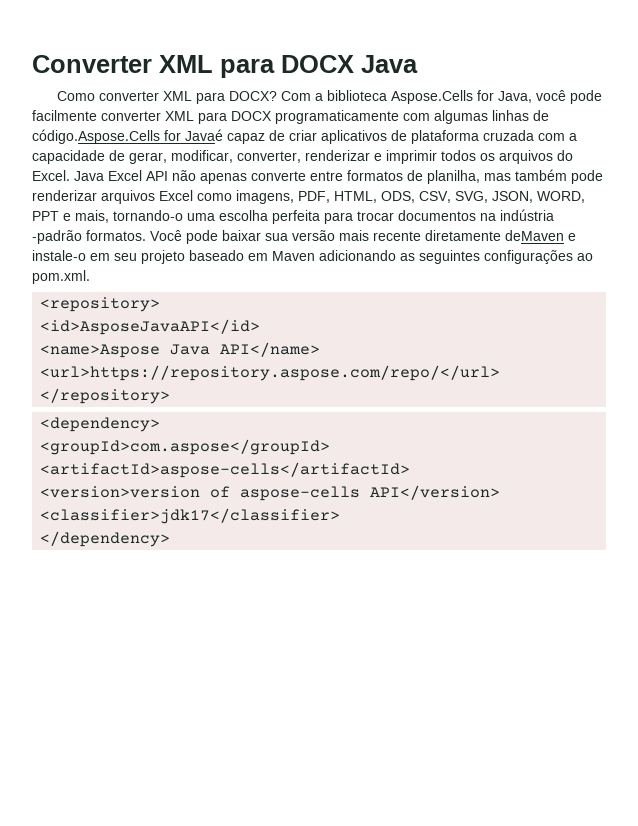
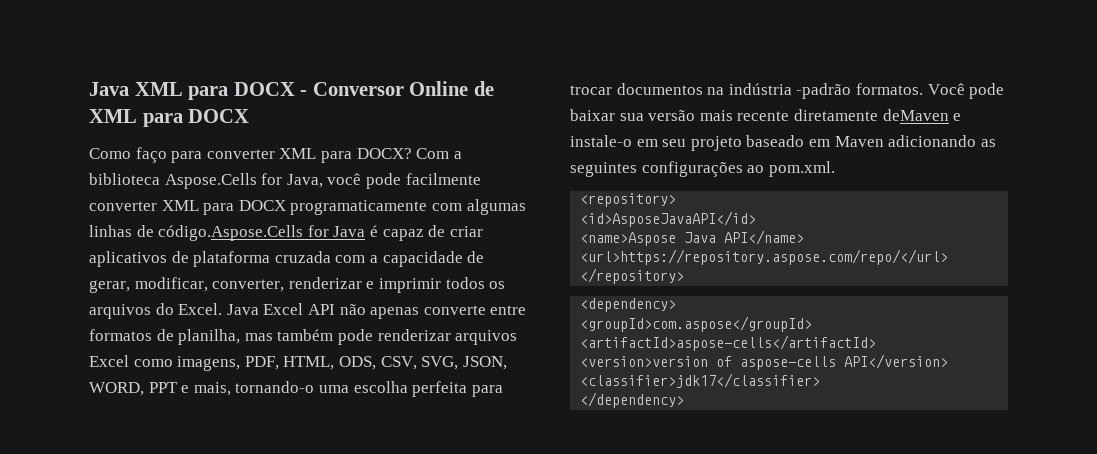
- Converter XML para DOCX Java
+ Java XML para DOCX - Conversor Online de XML para DOCX
- Como converter XML para DOCX?
+ Como faço para converter XML para DOCX?
- Com a biblioteca Aspose.Cells for Java, você pode facilmente converter XML para DOCX programaticamente com algumas linhas de código.Aspose.Cells for Javaé capaz de criar aplicativos de plataforma cruzada com a capacidade de gerar, modificar, converter, renderizar e imprimir todos os arquivos do Excel.
+ Com a biblioteca Aspose.Cells for Java, você pode facilmente converter XML para DOCX programaticamente com algumas linhas de código.Aspose.Cells for Java é capaz de criar aplicativos de plataforma cruzada com a capacidade de gerar, modificar, converter, renderizar e imprimir todos os arquivos do Excel.

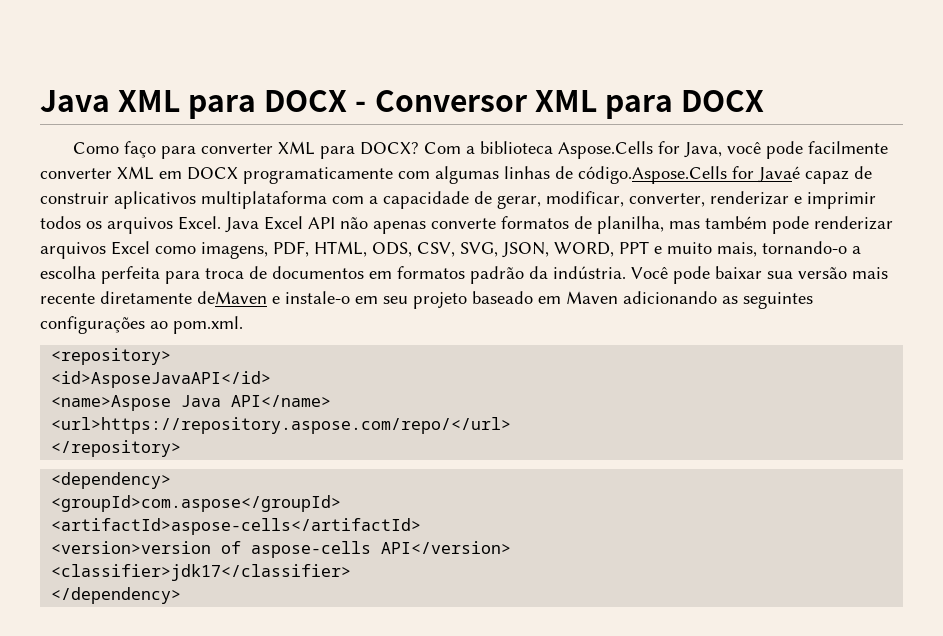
- Java XML para DOCX - Conversor Online de XML para DOCX
+ Java XML para DOCX - Conversor XML para DOCX
- Com a biblioteca Aspose.Cells for Java, você pode facilmente converter XML para DOCX programaticamente com algumas linhas de código.Aspose.Cells for Java é capaz de criar aplicativos de plataforma cruzada com a capacidade de gerar, modificar, converter, renderizar e imprimir todos os arquivos do Excel.
+ Com a biblioteca Aspose.Cells for Java, você pode facilmente converter XML em DOCX programaticamente com algumas linhas de código.Aspose.Cells for Javaé capaz de construir aplicativos multiplataforma com a capacidade de gerar, modificar, converter, renderizar e imprimir todos os arquivos Excel.
- Java Excel API não apenas converte entre formatos de planilha, mas também pode renderizar arquivos Excel como imagens, PDF, HTML, ODS, CSV, SVG, JSON, WORD, PPT e mais, tornando-o uma escolha perfeita para trocar documentos na indústria -padrão formatos.
+ Java Excel API não apenas converte formatos de planilha, mas também pode renderizar arquivos Excel como imagens, PDF, HTML, ODS, CSV, SVG, JSON, WORD, PPT e muito mais, tornando-o a escolha perfeita para troca de documentos em formatos padrão da indústria.

